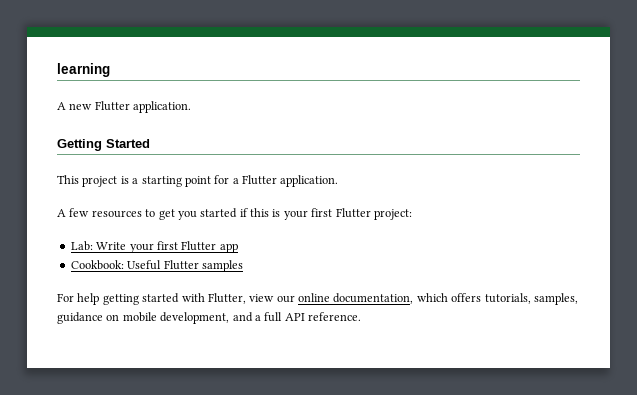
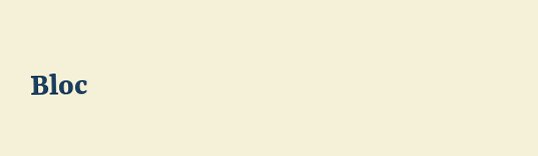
- learning
- A new Flutter application.
- Getting Started
- This project is a starting point for a Flutter application.
- A few resources to get you started if this is your first Flutter project:
- Lab: Write your first Flutter app
- Cookbook: Useful Flutter samples
- For help getting started with Flutter, view our online documentation, which offers tutorials, samples, guidance on mobile development, and a full API reference.
+ Bloc

